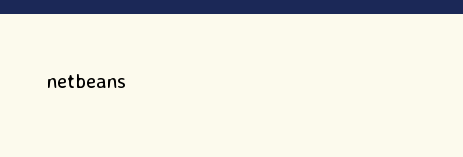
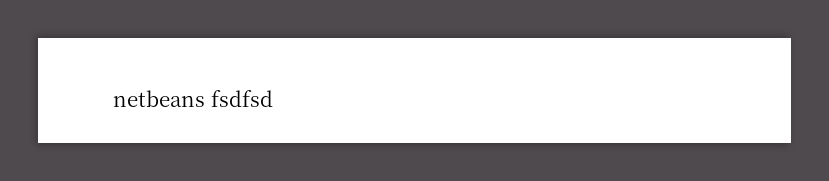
- netbeans
+ netbeans fsdfsd

